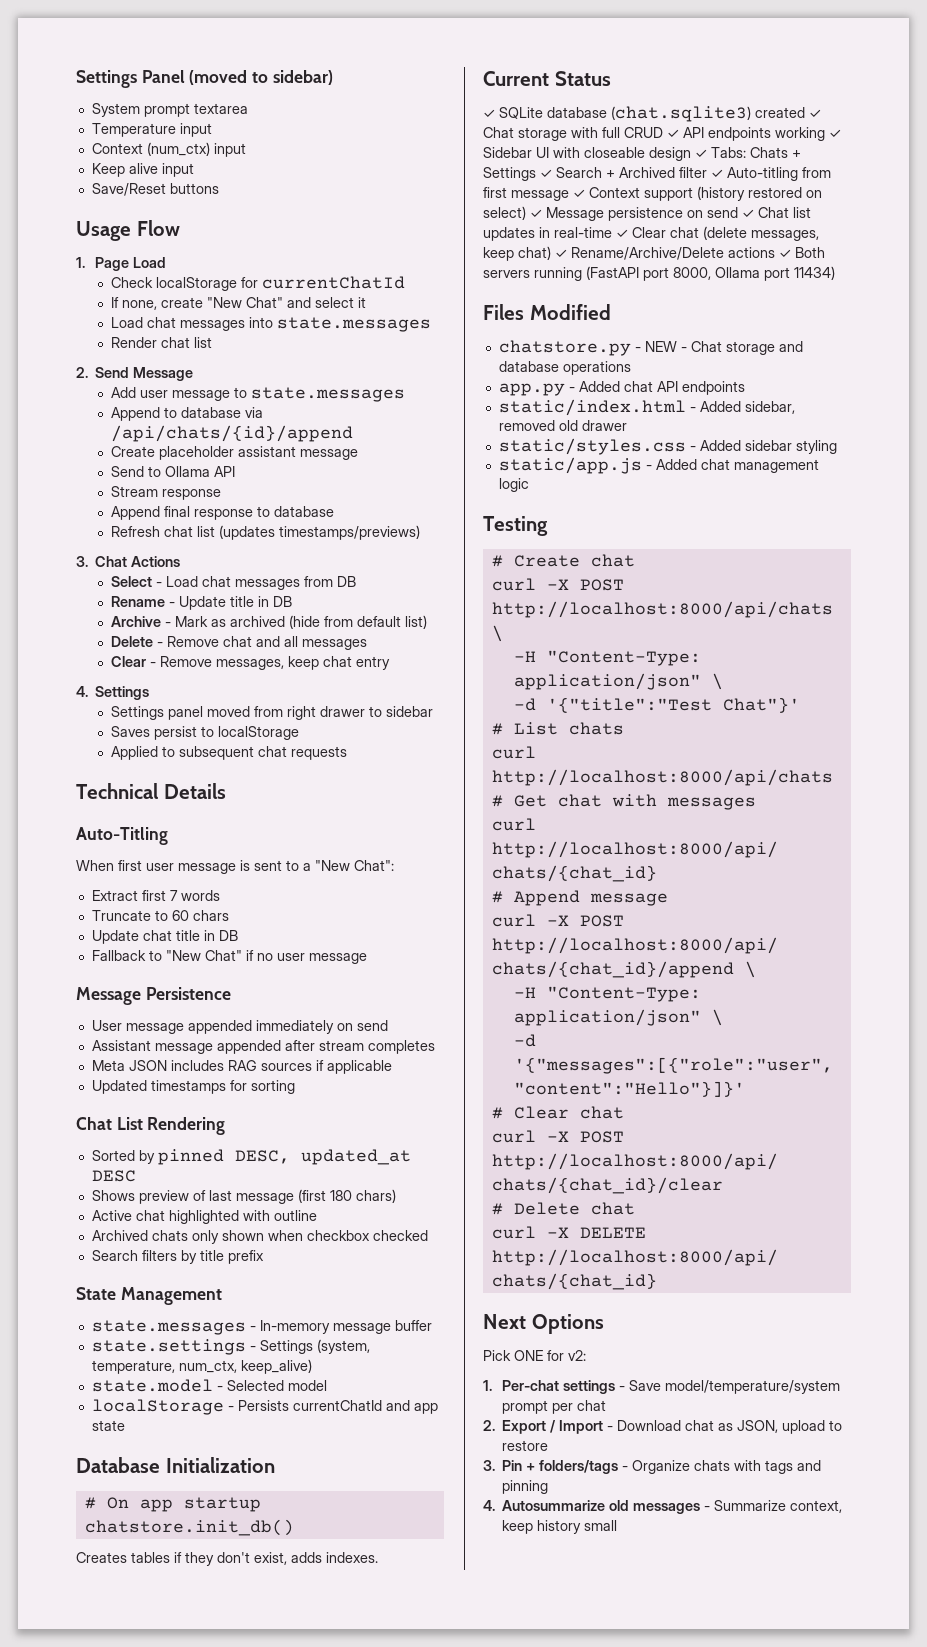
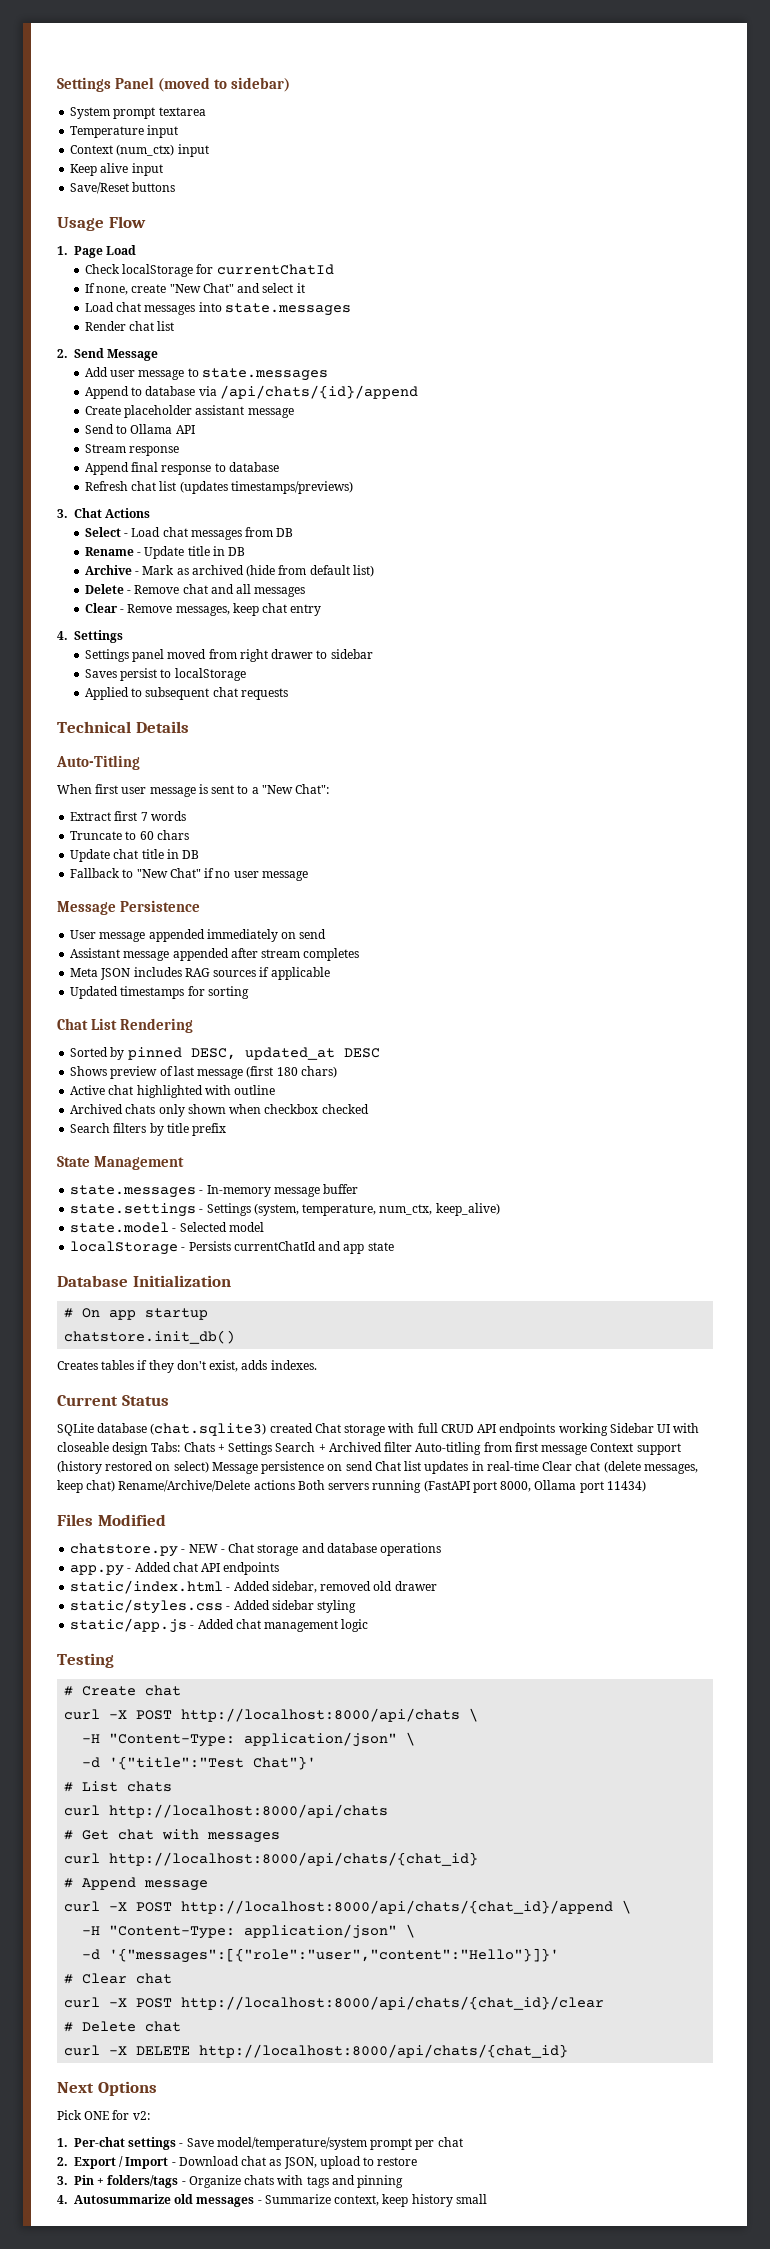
- ✓ SQLite database (chat.sqlite3) created ✓ Chat storage with full CRUD ✓ API endpoints working ✓ Sidebar UI with closeable design ✓ Tabs:
+ SQLite database (chat.sqlite3) created Chat storage with full CRUD API endpoints working Sidebar UI with closeable design Tabs:
- Chats + Settings ✓ Search + Archived filter ✓ Auto-titling from first message ✓ Context support (history restored on select) ✓ Message persistence on send ✓ Chat list updates in real-time ✓ Clear chat (delete messages, keep chat) ✓ Rename/Archive/Delete actions ✓ Both servers running (FastAPI port 8000, Ollama port 11434)
+ Chats + Settings Search + Archived filter Auto-titling from first message Context support (history restored on select) Message persistence on send Chat list updates in real-time Clear chat (delete messages, keep chat) Rename/Archive/Delete actions Both servers running (FastAPI port 8000, Ollama port 11434)

